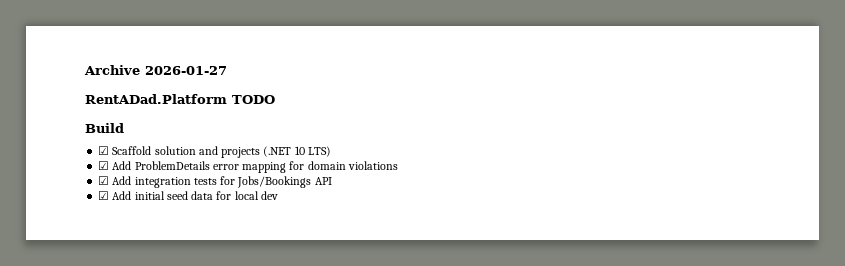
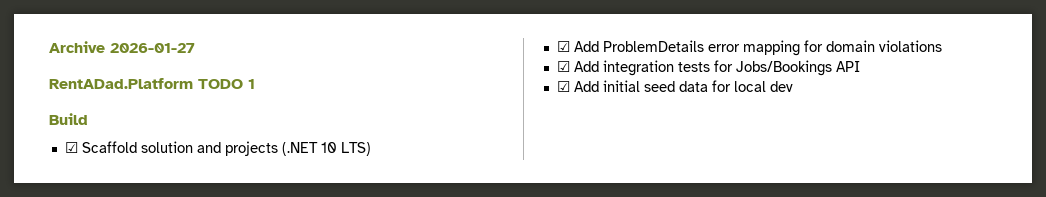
- RentADad.Platform TODO
+ RentADad.Platform TODO 1

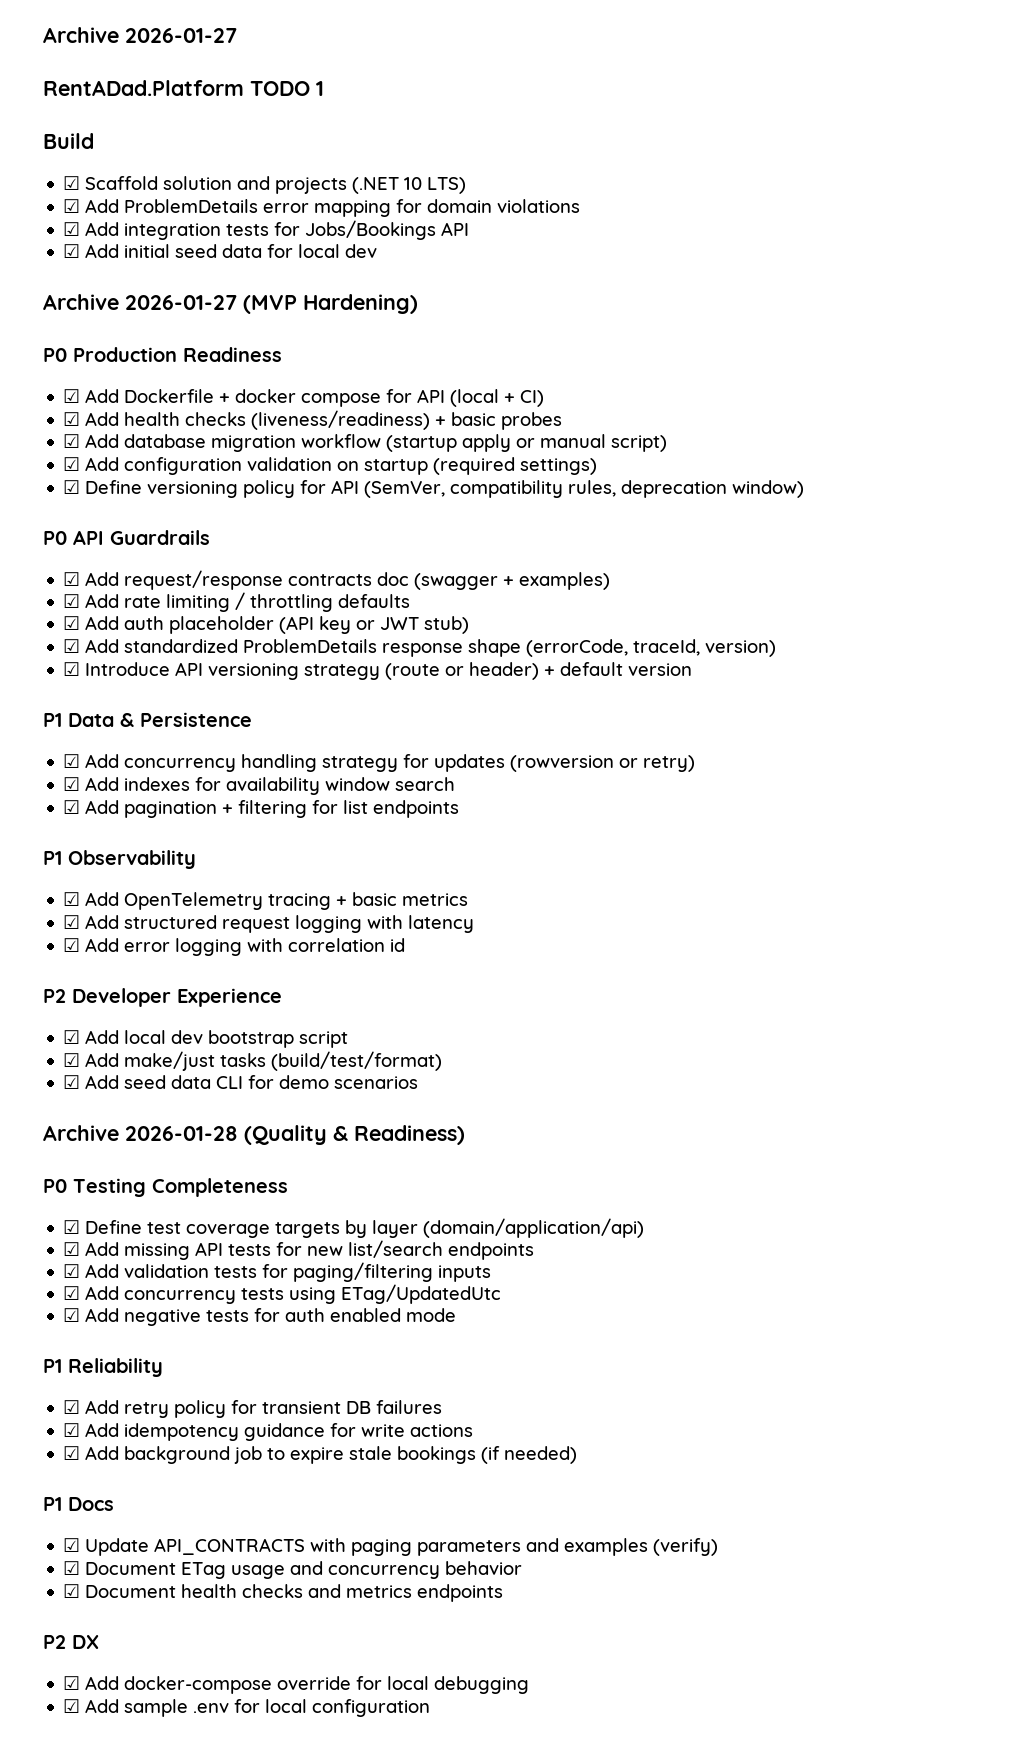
+ Archive 2026-01-27 (MVP Hardening)
+ P0 Production Readiness
+ ☑ Add Dockerfile + docker compose for API (local + CI)
+ ☑ Add health checks (liveness/readiness) + basic probes
+ ☑ Add database migration workflow (startup apply or manual script)
+ ☑ Add configuration validation on startup (required settings)
+ ☑ Define versioning policy for API (SemVer, compatibility rules, deprecation window)
+ P0 API Guardrails
+ ☑ Add request/response contracts doc (swagger + examples)
+ ☑ Add rate limiting / throttling defaults
+ ☑ Add auth placeholder (API key or JWT stub)
+ ☑ Add standardized ProblemDetails response shape (errorCode, traceId, version)
+ ☑ Introduce API versioning strategy (route or header) + default version
+ P1 Data & Persistence
+ ☑ Add concurrency handling strategy for updates (rowversion or retry)
+ ☑ Add indexes for availability window search
+ ☑ Add pagination + filtering for list endpoints
+ P1 Observability
+ ☑ Add OpenTelemetry tracing + basic metrics
+ ☑ Add structured request logging with latency
+ ☑ Add error logging with correlation id
+ P2 Developer Experience
+ ☑ Add local dev bootstrap script
+ ☑ Add make/just tasks (build/test/format)
+ ☑ Add seed data CLI for demo scenarios
+ Archive 2026-01-28 (Quality & Readiness)
+ P0 Testing Completeness
+ ☑ Define test coverage targets by layer (domain/application/api)
+ ☑ Add missing API tests for new list/search endpoints
+ ☑ Add validation tests for paging/filtering inputs
+ ☑ Add concurrency tests using ETag/UpdatedUtc
+ ☑ Add negative tests for auth enabled mode
+ P1 Reliability
+ ☑ Add retry policy for transient DB failures
+ ☑ Add idempotency guidance for write actions
+ ☑ Add background job to expire stale bookings (if needed)
+ P1 Docs
+ ☑ Update API_CONTRACTS with paging parameters and examples (verify)
+ ☑ Document ETag usage and concurrency behavior
+ ☑ Document health checks and metrics endpoints
+ P2 DX
+ ☑ Add docker-compose override for local debugging
+ ☑ Add sample .env for local configuration

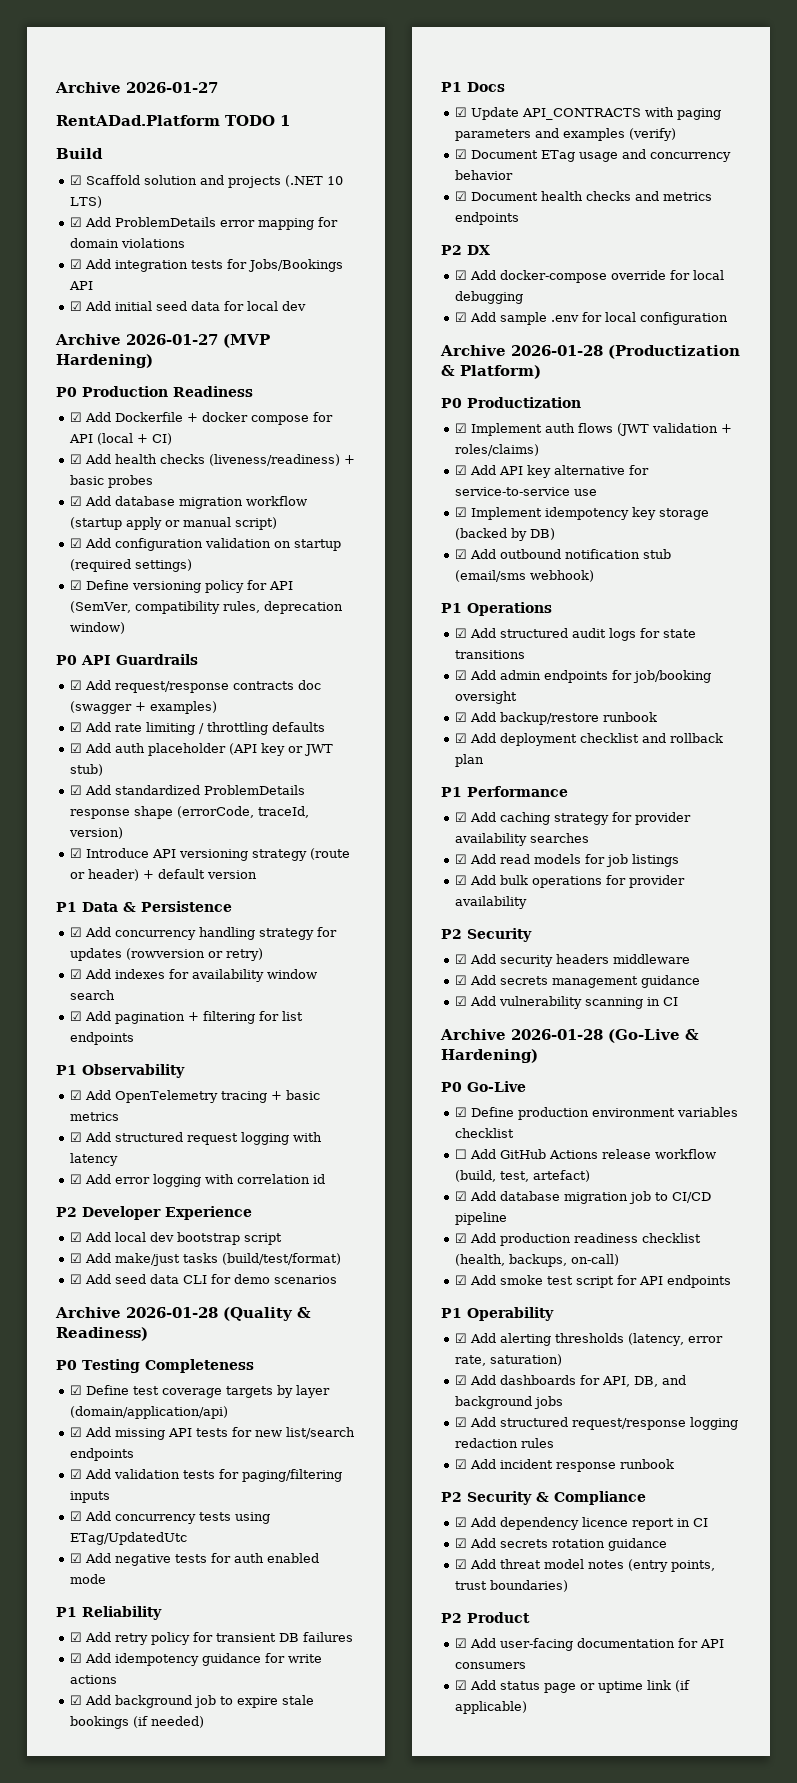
+ Archive 2026-01-28 (Productization & Platform)
+ P0 Productization
+ ☑ Implement auth flows (JWT validation + roles/claims)
+ ☑ Add API key alternative for service-to-service use
+ ☑ Implement idempotency key storage (backed by DB)
+ ☑ Add outbound notification stub (email/sms webhook)
+ P1 Operations
+ ☑ Add structured audit logs for state transitions
+ ☑ Add admin endpoints for job/booking oversight
+ ☑ Add backup/restore runbook
+ ☑ Add deployment checklist and rollback plan
+ P1 Performance
+ ☑ Add caching strategy for provider availability searches
+ ☑ Add read models for job listings
+ ☑ Add bulk operations for provider availability
+ P2 Security
+ ☑ Add security headers middleware
+ ☑ Add secrets management guidance
+ ☑ Add vulnerability scanning in CI
+ Archive 2026-01-28 (Go-Live & Hardening)
+ P0 Go-Live
+ ☑ Define production environment variables checklist
+ ☐ Add GitHub Actions release workflow (build, test, artefact)
+ ☑ Add database migration job to CI/CD pipeline
+ ☑ Add production readiness checklist (health, backups, on-call)
+ ☑ Add smoke test script for API endpoints
+ P1 Operability
+ ☑ Add alerting thresholds (latency, error rate, saturation)
+ ☑ Add dashboards for API, DB, and background jobs
+ ☑ Add structured request/response logging redaction rules
+ ☑ Add incident response runbook
+ P2 Security & Compliance
+ ☑ Add dependency licence report in CI
+ ☑ Add secrets rotation guidance
+ ☑ Add threat model notes (entry points, trust boundaries)
+ P2 Product
+ ☑ Add user-facing documentation for API consumers
+ ☑ Add status page or uptime link (if applicable)

